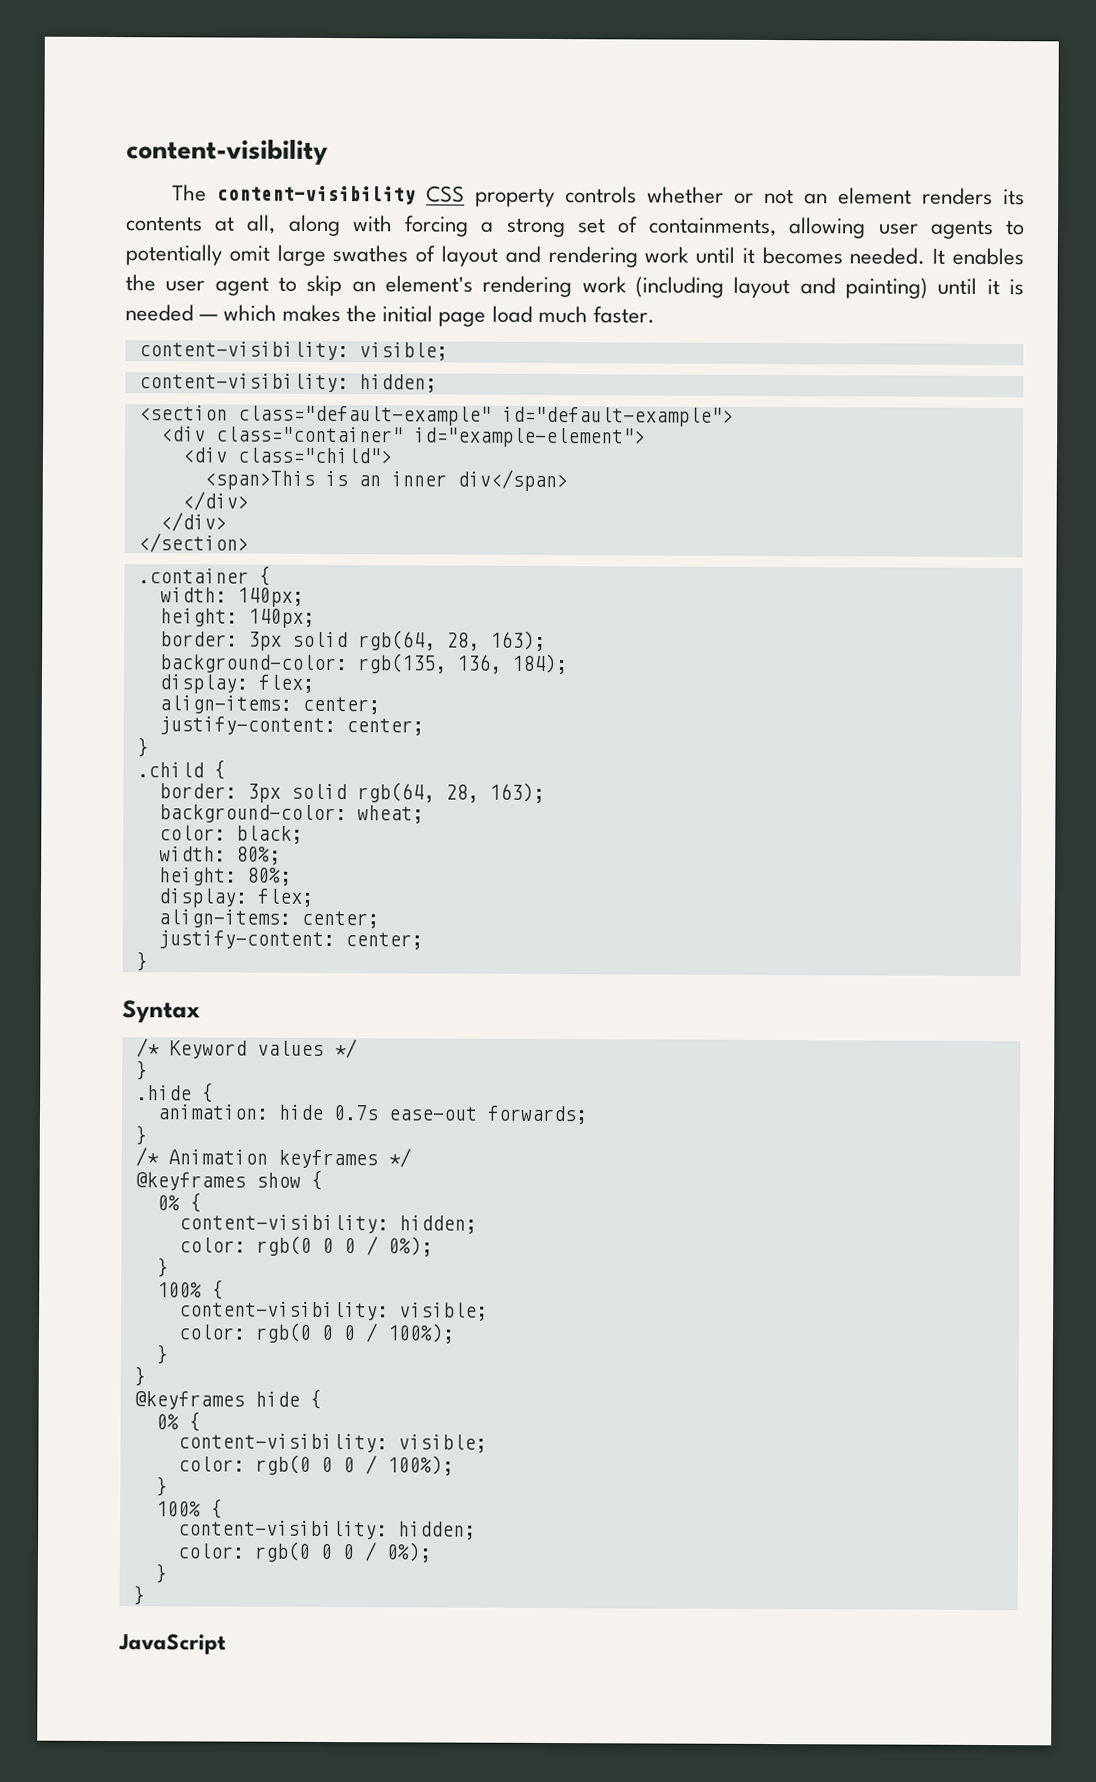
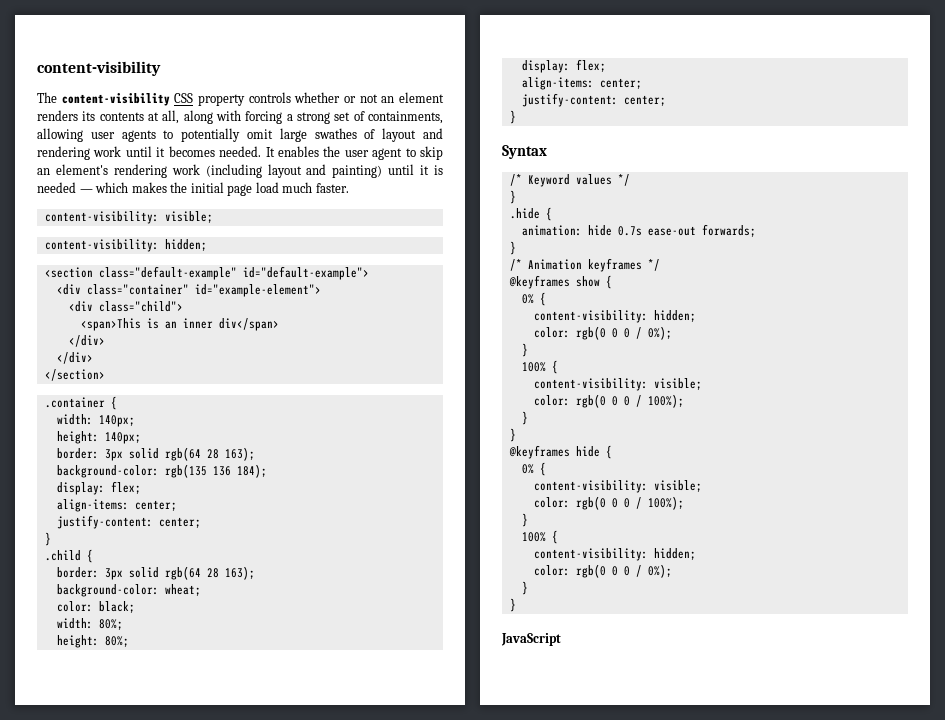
  height: 140px;
- border: 3px solid rgb(64, 28, 163);
- background-color: rgb(135, 136, 184);
+ border: 3px solid rgb(64 28 163);
+ background-color: rgb(135 136 184);
  .child {
- border: 3px solid rgb(64, 28, 163);
+ border: 3px solid rgb(64 28 163);

